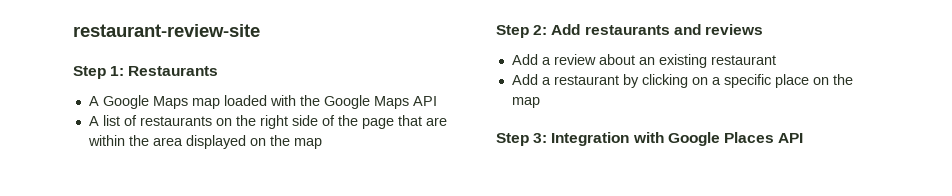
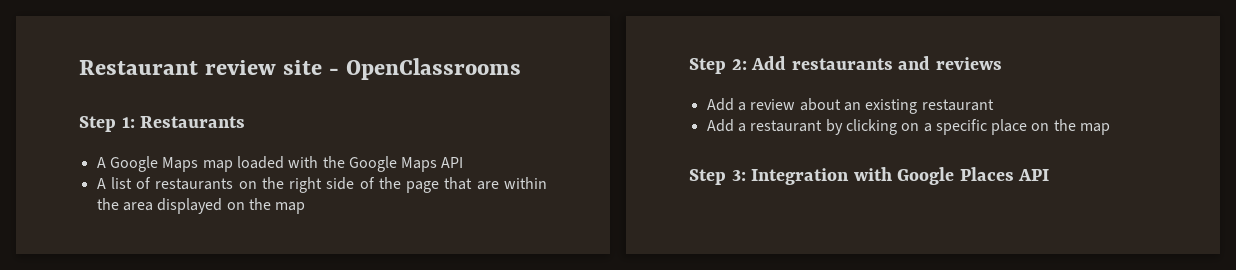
- restaurant-review-site
+ Restaurant review site - OpenClassrooms

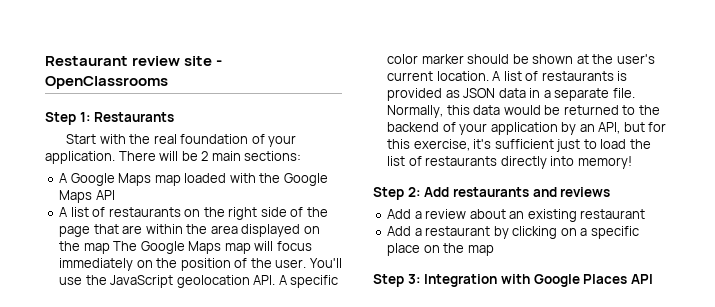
+ Start with the real foundation of your application. There will be 2 main sections:
- A list of restaurants on the right side of the page that are within the area displayed on the map
+ A list of restaurants on the right side of the page that are within the area displayed on the map The Google Maps map will focus immediately on the position of the user. You'll use the JavaScript geolocation API. A specific color marker should be shown at the user's current location. A list of restaurants is provided as JSON data in a separate file. Normally, this data would be returned to the backend of your application by an API, but for this exercise, it's sufficient just to load the list of restaurants directly into memory!

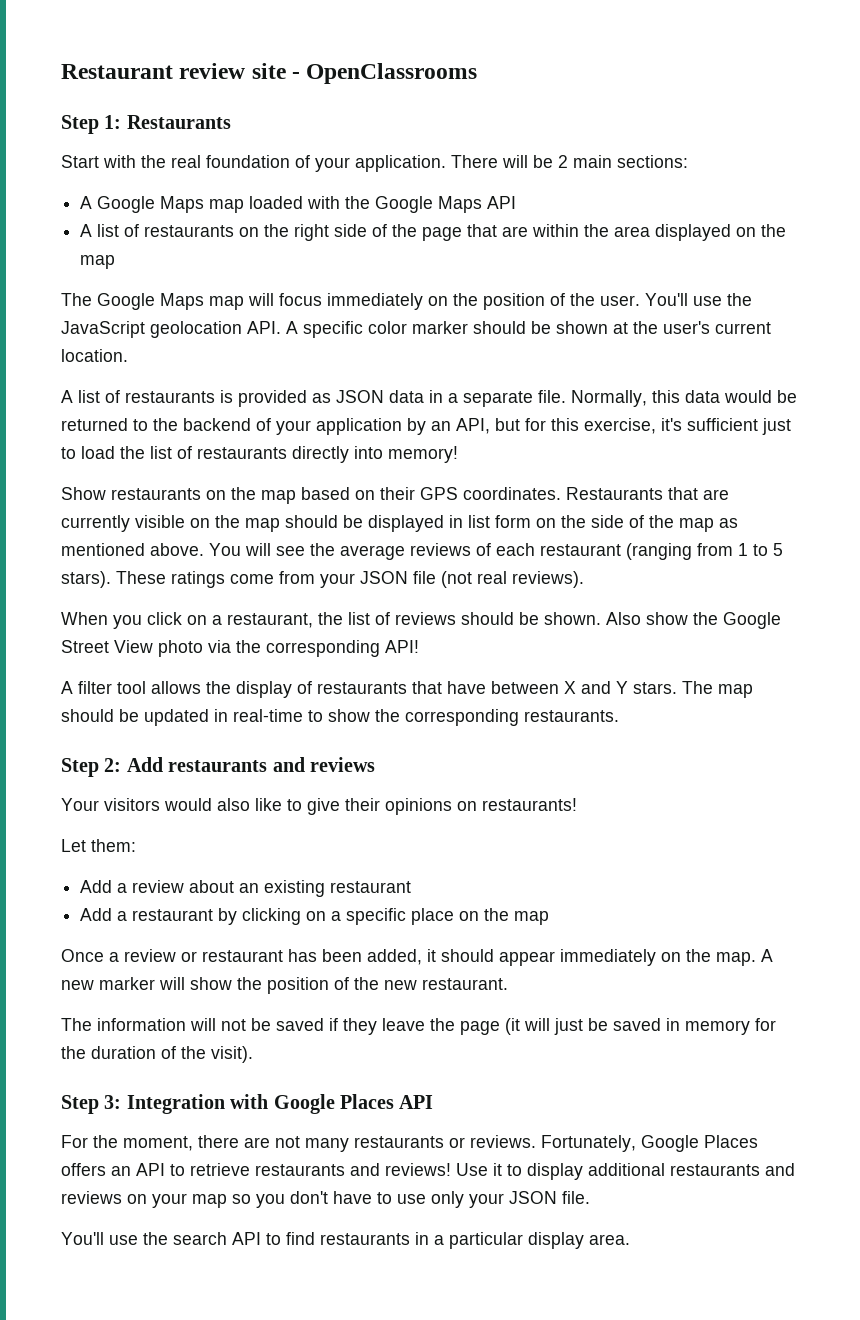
- A list of restaurants on the right side of the page that are within the area displayed on the map The Google Maps map will focus immediately on the position of the user.
+ A list of restaurants on the right side of the page that are within the area displayed on the map
+ The Google Maps map will focus immediately on the position of the user.
- You'll use the JavaScript geolocation API. A specific color marker should be shown at the user's current location. A list of restaurants is provided as JSON data in a separate file.
+ You'll use the JavaScript geolocation API. A specific color marker should be shown at the user's current location.
+ A list of restaurants is provided as JSON data in a separate file.
+ Show restaurants on the map based on their GPS coordinates. Restaurants that are currently visible on the map should be displayed in list form on the side of the map as mentioned above. You will see the average reviews of each restaurant (ranging from 1 to 5 stars). These ratings come from your JSON file (not real reviews).
+ When you click on a restaurant, the list of reviews should be shown. Also show the Google Street View photo via the corresponding API!
+ A filter tool allows the display of restaurants that have between X and Y stars. The map should be updated in real-time to show the corresponding restaurants.
+ Your visitors would also like to give their opinions on restaurants!
+ Let them:
+ Once a review or restaurant has been added, it should appear immediately on the map. A new marker will show the position of the new restaurant.
+ The information will not be saved if they leave the page (it will just be saved in memory for the duration of the visit).
+ For the moment, there are not many restaurants or reviews. Fortunately, Google Places offers an API to retrieve restaurants and reviews! Use it to display additional restaurants and reviews on your map so you don't have to use only your JSON file.
+ You'll use the search API to find restaurants in a particular display area.

